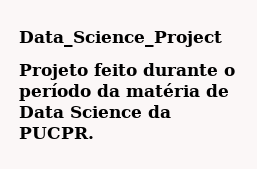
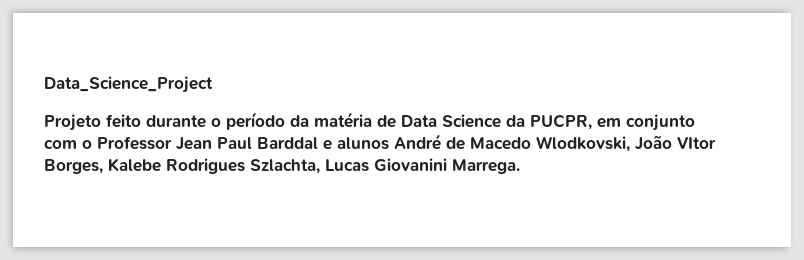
- Projeto feito durante o período da matéria de Data Science da PUCPR.
+ Projeto feito durante o período da matéria de Data Science da PUCPR, em conjunto com o Professor Jean Paul Barddal e alunos André de Macedo Wlodkovski, João VItor Borges, Kalebe Rodrigues Szlachta, Lucas Giovanini Marrega.

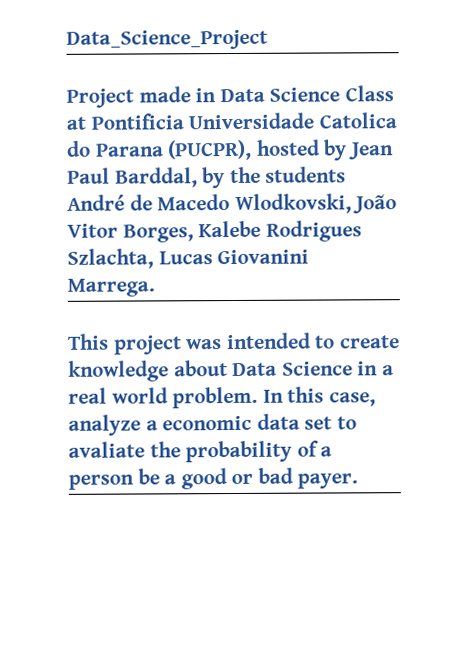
- Projeto feito durante o período da matéria de Data Science da PUCPR, em conjunto com o Professor Jean Paul Barddal e alunos André de Macedo Wlodkovski, João VItor Borges, Kalebe Rodrigues Szlachta, Lucas Giovanini Marrega.
+ Project made in Data Science Class at Pontificia Universidade Catolica do Parana (PUCPR), hosted by Jean Paul Barddal, by the students André de Macedo Wlodkovski, João Vitor Borges, Kalebe Rodrigues Szlachta, Lucas Giovanini Marrega.
+ This project was intended to create knowledge about Data Science in a real world problem. In this case, analyze a economic data set to avaliate the probability of a person be a good or bad payer.

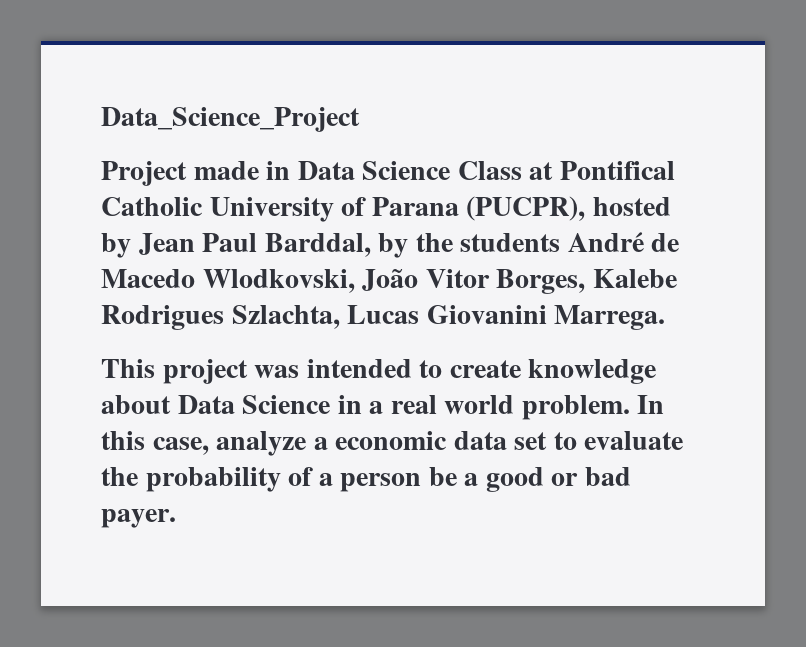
- Project made in Data Science Class at Pontificia Universidade Catolica do Parana (PUCPR), hosted by Jean Paul Barddal, by the students André de Macedo Wlodkovski, João Vitor Borges, Kalebe Rodrigues Szlachta, Lucas Giovanini Marrega.
+ Project made in Data Science Class at Pontifical Catholic University of Parana (PUCPR), hosted by Jean Paul Barddal, by the students André de Macedo Wlodkovski, João Vitor Borges, Kalebe Rodrigues Szlachta, Lucas Giovanini Marrega.
- In this case, analyze a economic data set to avaliate the probability of a person be a good or bad payer.
+ In this case, analyze a economic data set to evaluate the probability of a person be a good or bad payer.

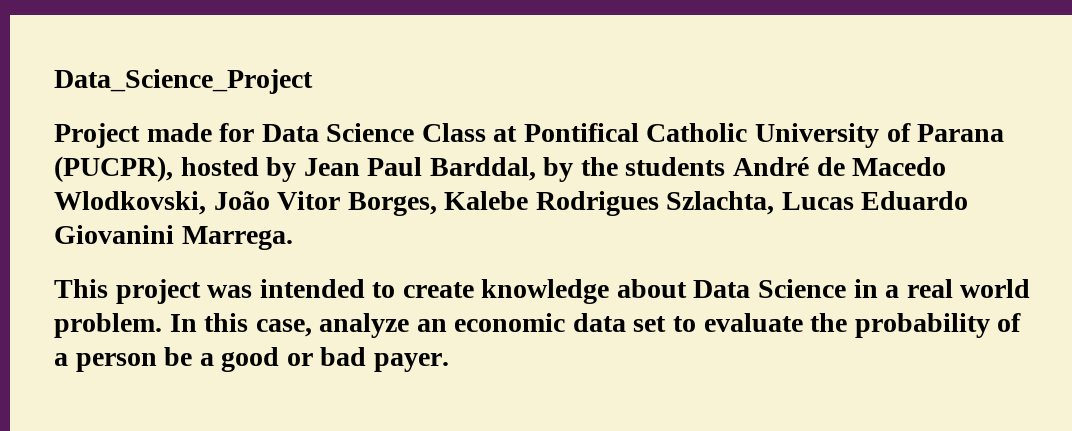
- Project made in Data Science Class at Pontifical Catholic University of Parana (PUCPR), hosted by Jean Paul Barddal, by the students André de Macedo Wlodkovski, João Vitor Borges, Kalebe Rodrigues Szlachta, Lucas Giovanini Marrega.
+ Project made for Data Science Class at Pontifical Catholic University of Parana (PUCPR), hosted by Jean Paul Barddal, by the students André de Macedo Wlodkovski, João Vitor Borges, Kalebe Rodrigues Szlachta, Lucas Eduardo Giovanini Marrega.
- In this case, analyze a economic data set to evaluate the probability of a person be a good or bad payer.
+ In this case, analyze an economic data set to evaluate the probability of a person be a good or bad payer.

